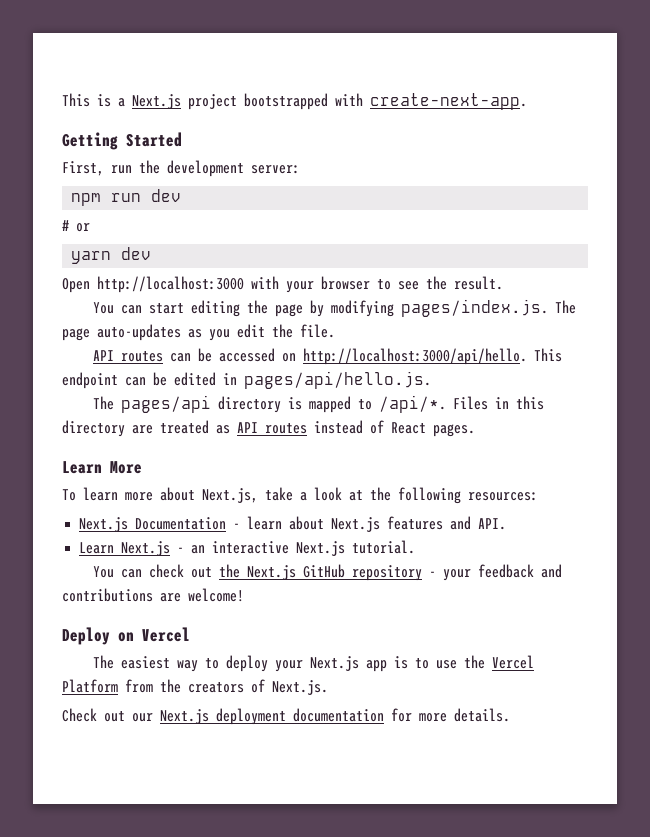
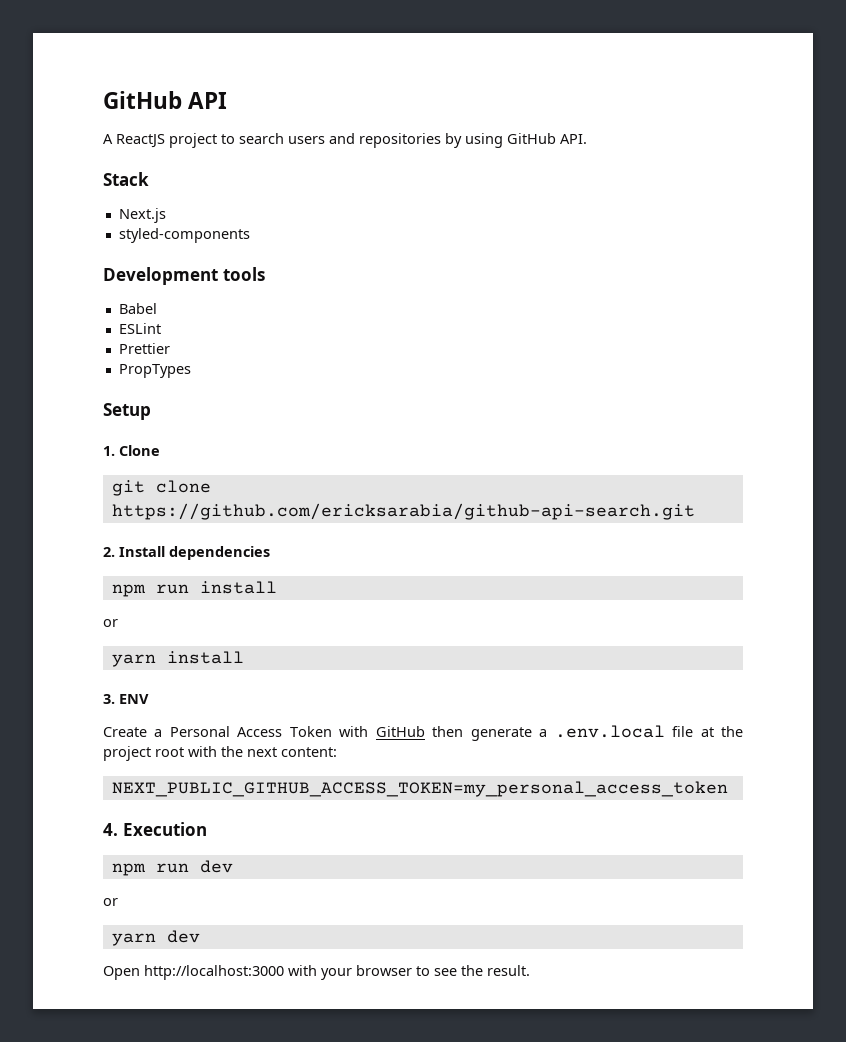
- This is a Next.js project bootstrapped with create-next-app.
- Getting Started
- First, run the development server:
+ GitHub API
+ A ReactJS project to search users and repositories by using GitHub API.
+ Stack
+ Next.js
+ styled-components
+ Development tools
+ Babel
+ ESLint
+ Prettier
+ PropTypes
+ Setup
+ 1. Clone
+ git clone https://github.com/ericksarabia/github-api-search.git
+ 2. Install dependencies
+ npm run install
+ or
+ yarn install
+ 3. ENV
+ Create a Personal Access Token with GitHub then generate a .env.local file at the project root with the next content:
+ NEXT_PUBLIC_GITHUB_ACCESS_TOKEN=my_personal_access_token
+ 4. Execution
  npm run dev
- # or
+ or
- You can start editing the page by modifying pages/index.js. The page auto-updates as you edit the file.
- API routes can be accessed on http://localhost:3000/api/hello. This endpoint can be edited in pages/api/hello.js.
- The pages/api directory is mapped to /api/*. Files in this directory are treated as API routes instead of React pages.
- Learn More
- To learn more about Next.js, take a look at the following resources:
- Next.js Documentation - learn about Next.js features and API.
- Learn Next.js - an interactive Next.js tutorial.
- You can check out the Next.js GitHub repository - your feedback and contributions are welcome!
- Deploy on Vercel
- The easiest way to deploy your Next.js app is to use the Vercel Platform from the creators of Next.js.
- Check out our Next.js deployment documentation for more details.

